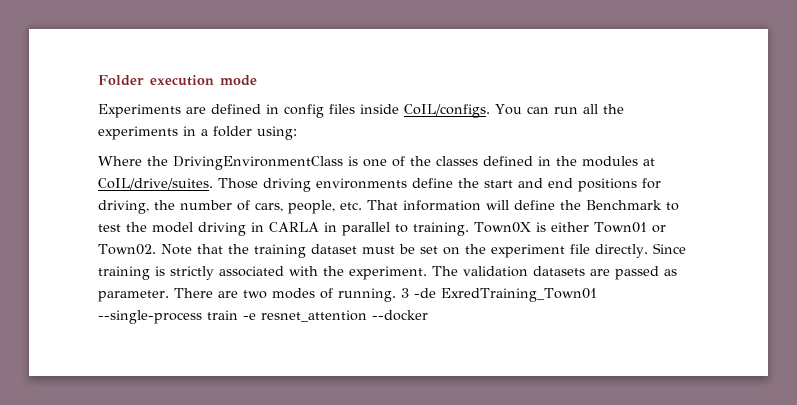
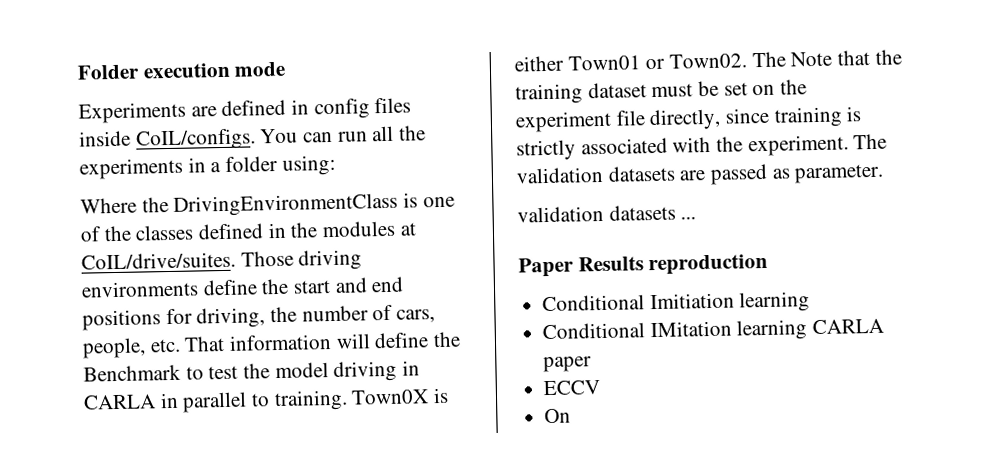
- Note that the training dataset must be set on the experiment file directly. Since training is strictly associated with the experiment.
+ The Note that the training dataset must be set on the experiment file directly, since training is strictly associated with the experiment.
- The validation datasets are passed as parameter. There are two modes of running. 3 -de ExredTraining_Town01 --single-process train -e resnet_attention --docker
+ The validation datasets are passed as parameter.
+ validation datasets ...
+ Paper Results reproduction
+ Conditional Imitiation learning
+ Conditional IMitation learning CARLA paper
+ ECCV
+ On

